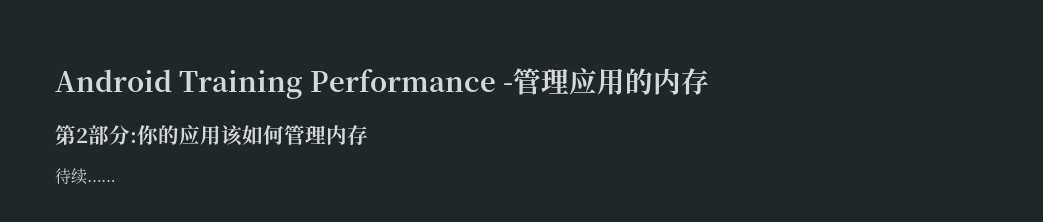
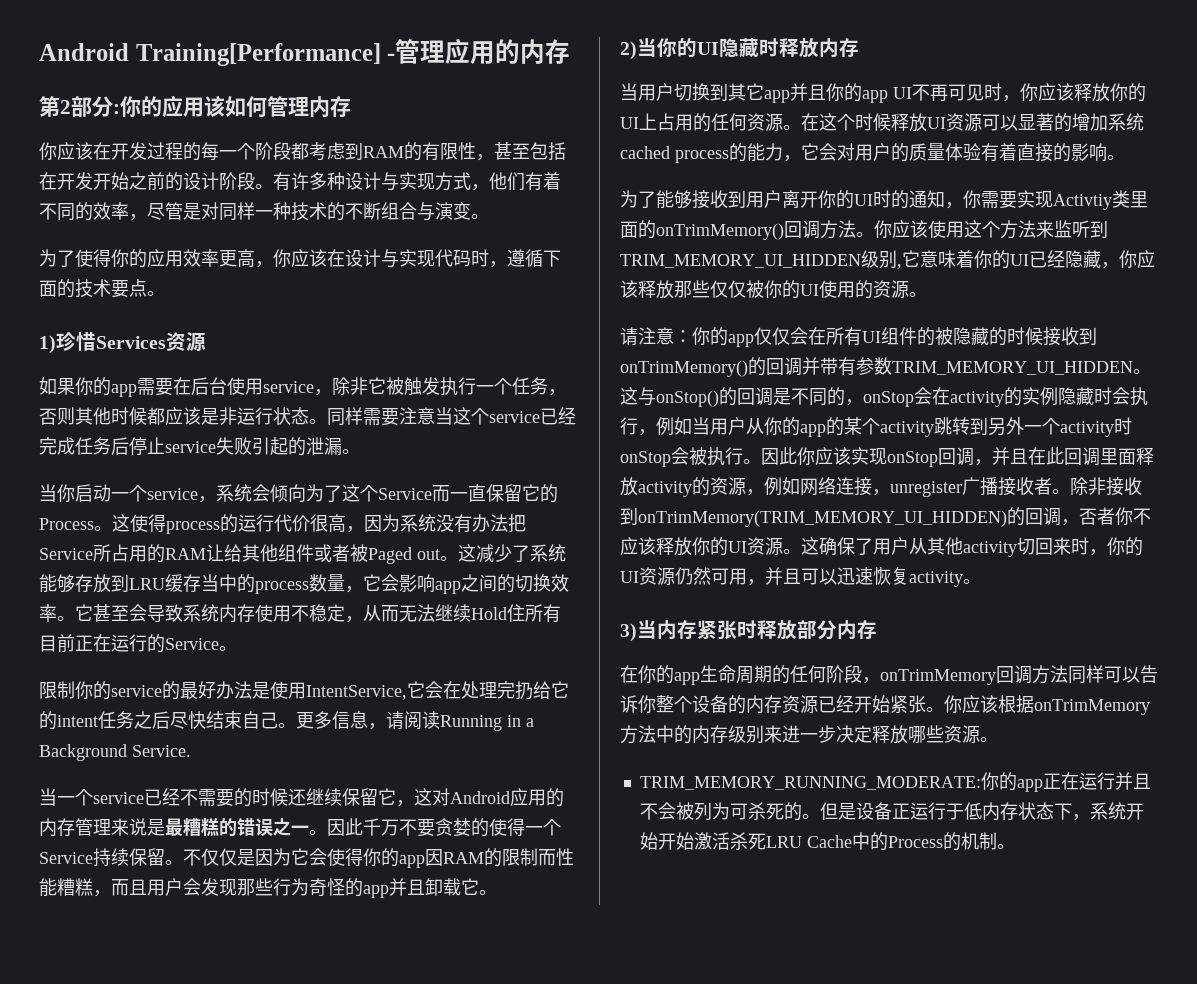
- Android Training Performance -管理应用的内存
+ Android Training[Performance] -管理应用的内存
- 待续……
+ 你应该在开发过程的每一个阶段都考虑到RAM的有限性，甚至包括在开发开始之前的设计阶段。有许多种设计与实现方式，他们有着不同的效率，尽管是对同样一种技术的不断组合与演变。
+ 为了使得你的应用效率更高，你应该在设计与实现代码时，遵循下面的技术要点。
+ 1)珍惜Services资源
+ 如果你的app需要在后台使用service，除非它被触发执行一个任务，否则其他时候都应该是非运行状态。同样需要注意当这个service已经完成任务后停止service失败引起的泄漏。
+ 当你启动一个service，系统会倾向为了这个Service而一直保留它的Process。这使得process的运行代价很高，因为系统没有办法把Service所占用的RAM让给其他组件或者被Paged out。这减少了系统能够存放到LRU缓存当中的process数量，它会影响app之间的切换效率。它甚至会导致系统内存使用不稳定，从而无法继续Hold住所有目前正在运行的Service。
+ 限制你的service的最好办法是使用IntentService,它会在处理完扔给它的intent任务之后尽快结束自己。更多信息，请阅读Running in a Background Service.
+ 当一个service已经不需要的时候还继续保留它，这对Android应用的内存管理来说是最糟糕的错误之一。因此千万不要贪婪的使得一个Service持续保留。不仅仅是因为它会使得你的app因RAM的限制而性能糟糕，而且用户会发现那些行为奇怪的app并且卸载它。
+ 2)当你的UI隐藏时释放内存
+ 当用户切换到其它app并且你的app UI不再可见时，你应该释放你的UI上占用的任何资源。在这个时候释放UI资源可以显著的增加系统cached process的能力，它会对用户的质量体验有着直接的影响。
+ 为了能够接收到用户离开你的UI时的通知，你需要实现Activtiy类里面的onTrimMemory()回调方法。你应该使用这个方法来监听到TRIM_MEMORY_UI_HIDDEN级别,它意味着你的UI已经隐藏，你应该释放那些仅仅被你的UI使用的资源。
+ 请注意：你的app仅仅会在所有UI组件的被隐藏的时候接收到onTrimMemory()的回调并带有参数TRIM_MEMORY_UI_HIDDEN。这与onStop()的回调是不同的，onStop会在activity的实例隐藏时会执行，例如当用户从你的app的某个activity跳转到另外一个activity时onStop会被执行。因此你应该实现onStop回调，并且在此回调里面释放activity的资源，例如网络连接，unregister广播接收者。除非接收到onTrimMemory(TRIM_MEMORY_UI_HIDDEN)的回调，否者你不应该释放你的UI资源。这确保了用户从其他activity切回来时，你的UI资源仍然可用，并且可以迅速恢复activity。
+ 3)当内存紧张时释放部分内存
+ 在你的app生命周期的任何阶段，onTrimMemory回调方法同样可以告诉你整个设备的内存资源已经开始紧张。你应该根据onTrimMemory方法中的内存级别来进一步决定释放哪些资源。
+ TRIM_MEMORY_RUNNING_MODERATE:你的app正在运行并且不会被列为可杀死的。但是设备正运行于低内存状态下，系统开始开始激活杀死LRU Cache中的Process的机制。

